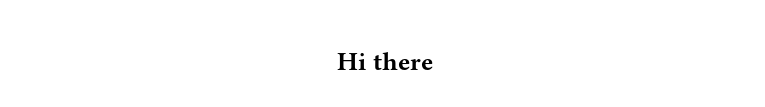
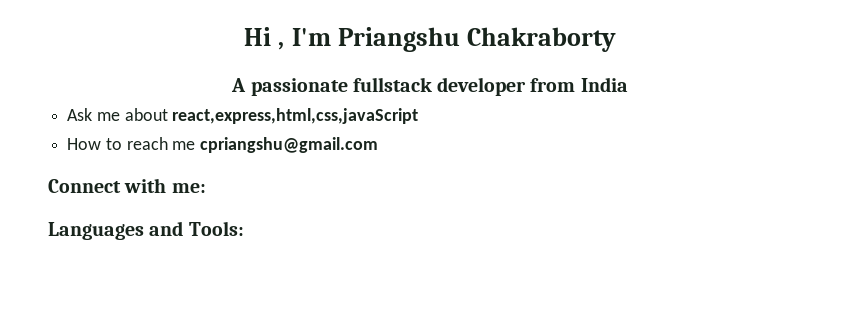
- Hi there
+ Hi , I'm Priangshu Chakraborty
+ A passionate fullstack developer from India
+ Ask me about react,express,html,css,javaScript
+ How to reach me cpriangshu@gmail.com
+ Connect with me:
+ Languages and Tools:

